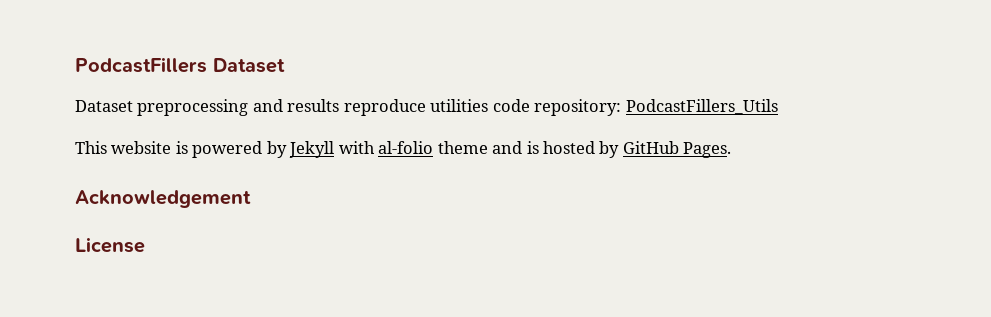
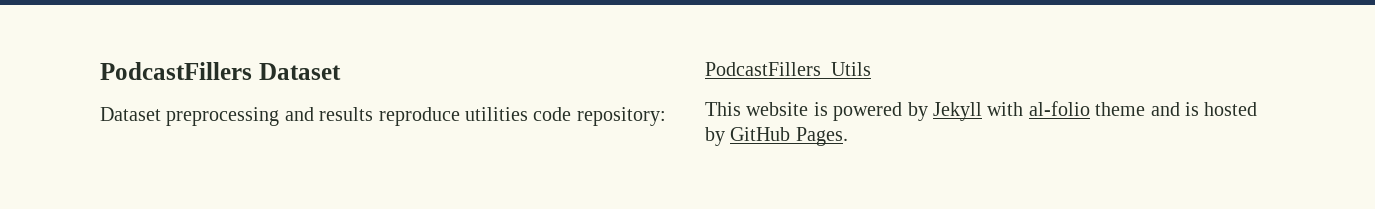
- Acknowledgement
- License

